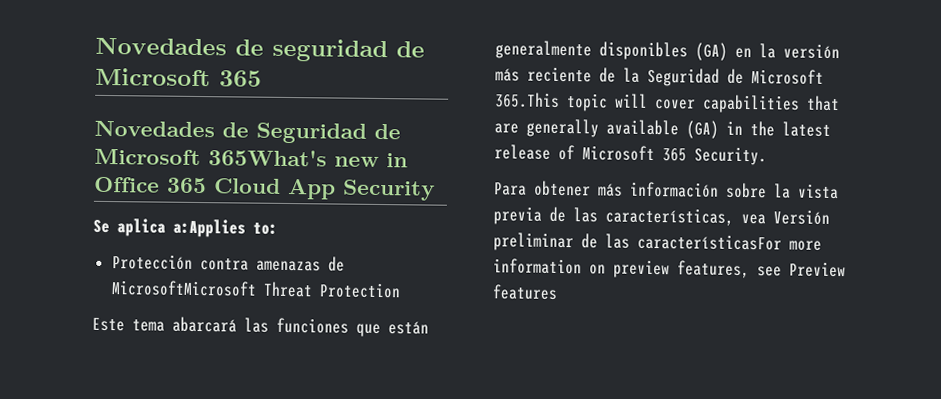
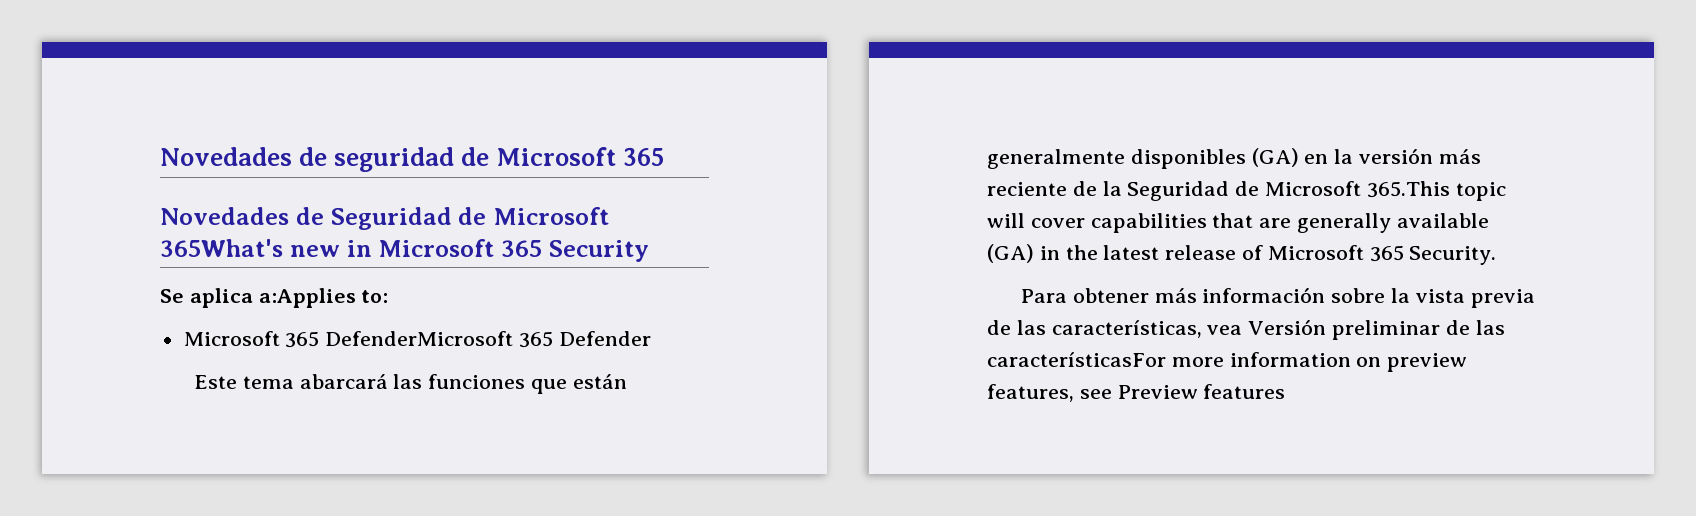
- Novedades de Seguridad de Microsoft 365What's new in Office 365 Cloud App Security
+ Novedades de Seguridad de Microsoft 365What's new in Microsoft 365 Security
- Protección contra amenazas de MicrosoftMicrosoft Threat Protection
+ Microsoft 365 DefenderMicrosoft 365 Defender

